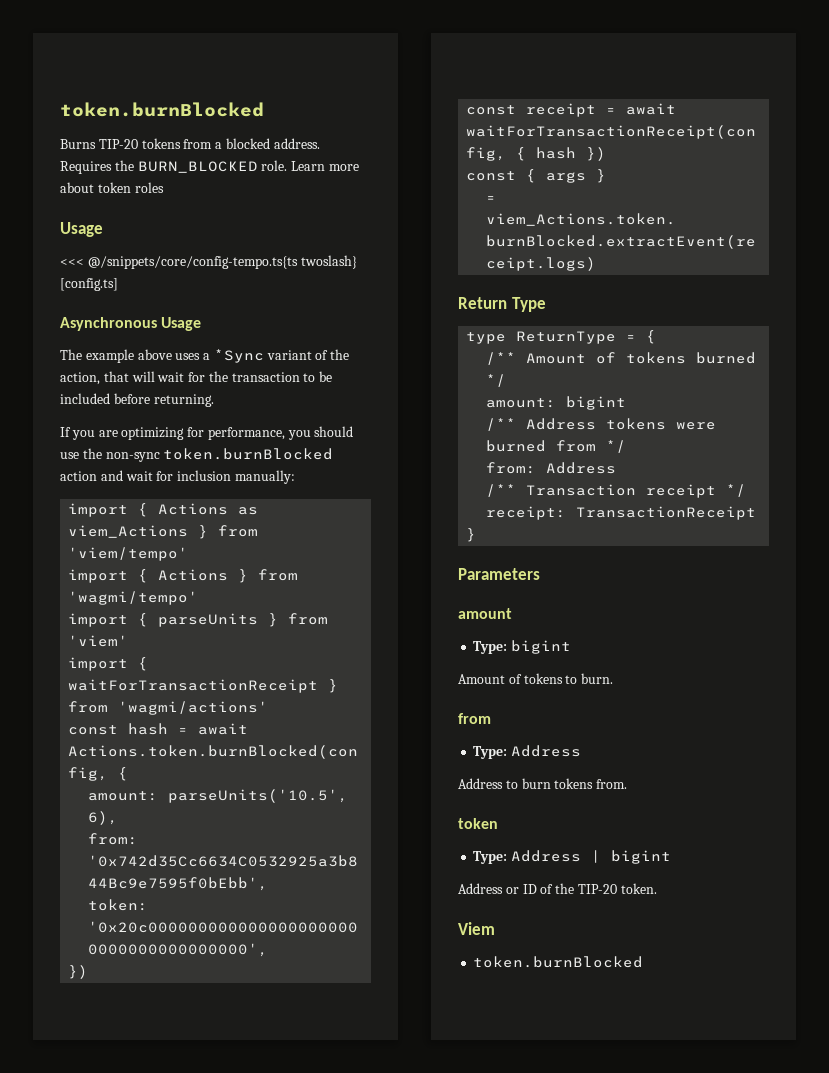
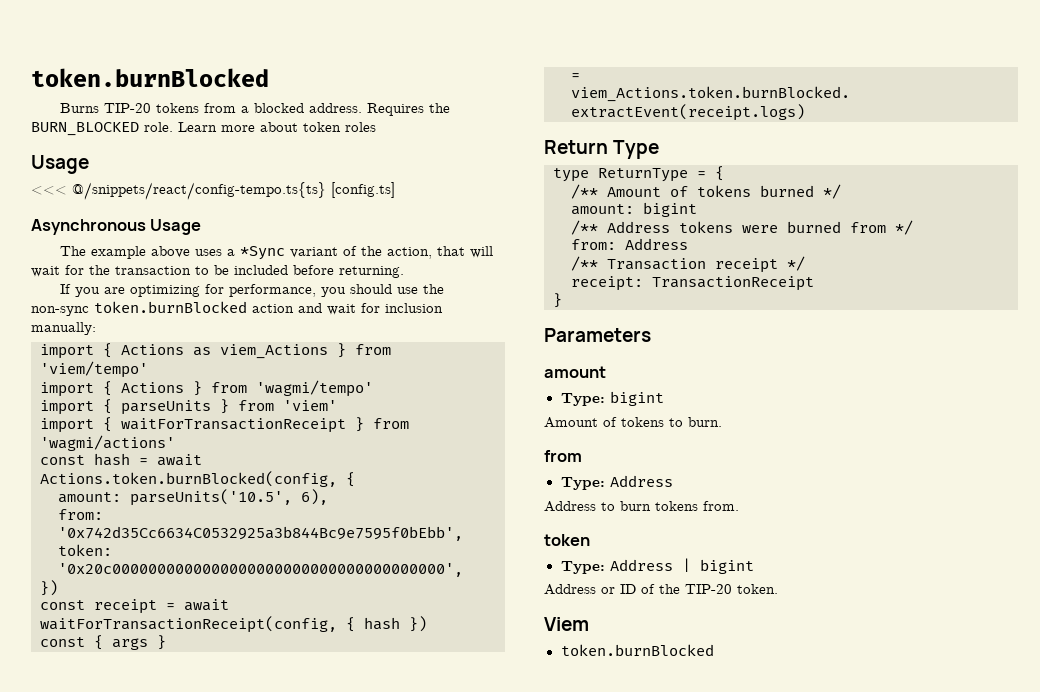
- <<< @/snippets/core/config-tempo.ts{ts twoslash} [config.ts]
+ <<< @/snippets/react/config-tempo.ts{ts} [config.ts]

